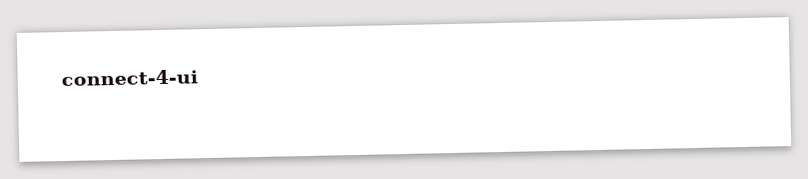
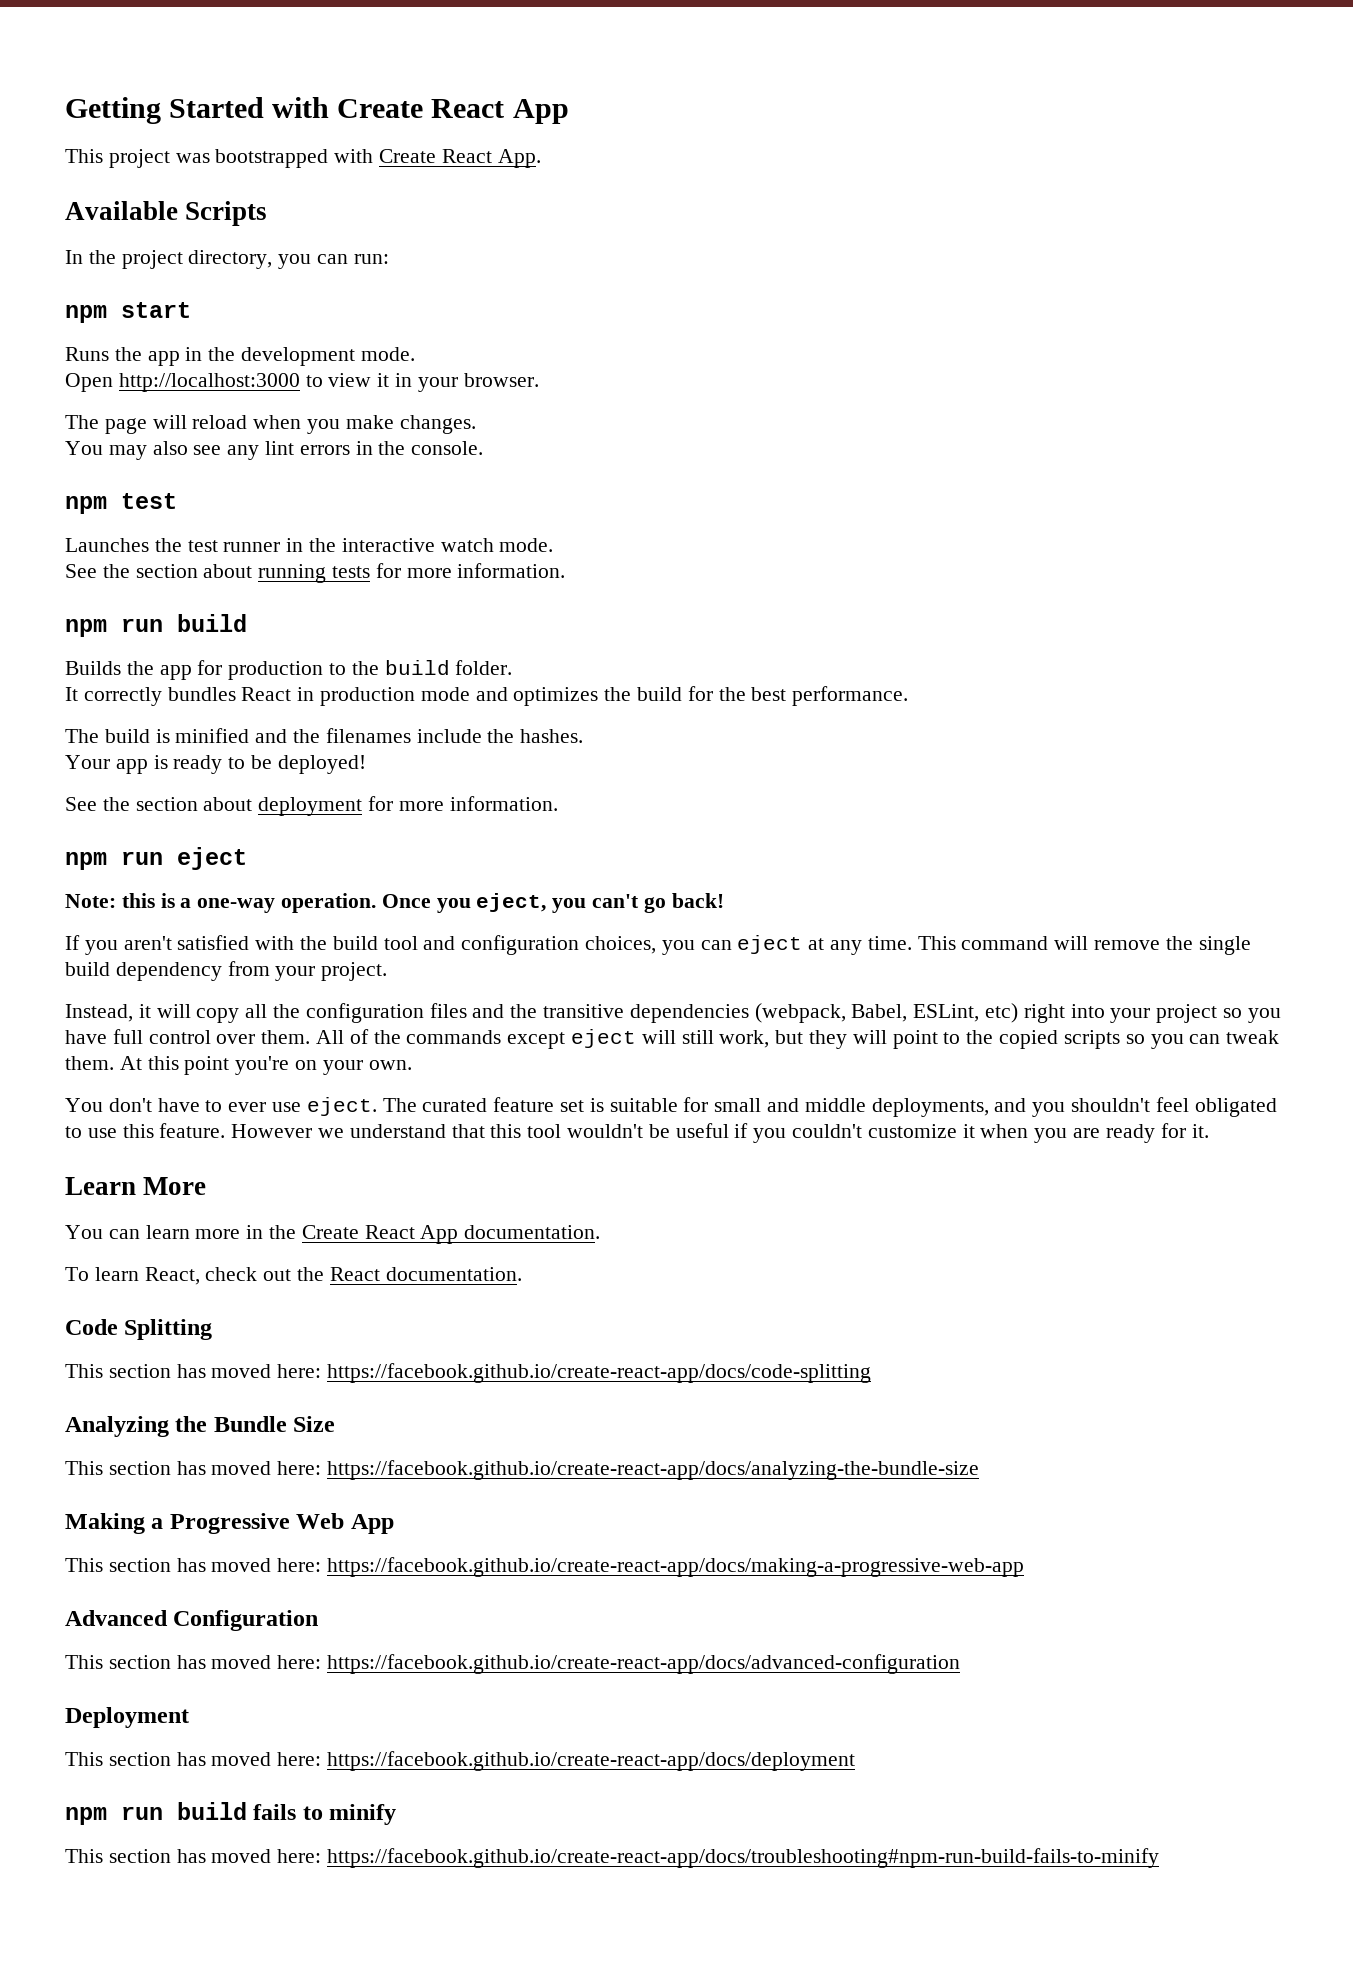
- connect-4-ui
+ Getting Started with Create React App
+ This project was bootstrapped with Create React App.
+ Available Scripts
+ In the project directory, you can run:
+ npm start
+ Runs the app in the development mode.
+ Open http://localhost:3000 to view it in your browser.
+ The page will reload when you make changes.
+ You may also see any lint errors in the console.
+ npm test
+ Launches the test runner in the interactive watch mode.
+ See the section about running tests for more information.
+ npm run build
+ Builds the app for production to the build folder.
+ It correctly bundles React in production mode and optimizes the build for the best performance.
+ The build is minified and the filenames include the hashes.
+ Your app is ready to be deployed!
+ See the section about deployment for more information.
+ npm run eject
+ Note: this is a one-way operation. Once you eject, you can't go back!
+ If you aren't satisfied with the build tool and configuration choices, you can eject at any time. This command will remove the single build dependency from your project.
+ Instead, it will copy all the configuration files and the transitive dependencies (webpack, Babel, ESLint, etc) right into your project so you have full control over them. All of the commands except eject will still work, but they will point to the copied scripts so you can tweak them. At this point you're on your own.
+ You don't have to ever use eject. The curated feature set is suitable for small and middle deployments, and you shouldn't feel obligated to use this feature. However we understand that this tool wouldn't be useful if you couldn't customize it when you are ready for it.
+ Learn More
+ You can learn more in the Create React App documentation.
+ To learn React, check out the React documentation.
+ Code Splitting
+ This section has moved here: https://facebook.github.io/create-react-app/docs/code-splitting
+ Analyzing the Bundle Size
+ This section has moved here: https://facebook.github.io/create-react-app/docs/analyzing-the-bundle-size
+ Making a Progressive Web App
+ This section has moved here: https://facebook.github.io/create-react-app/docs/making-a-progressive-web-app
+ Advanced Configuration
+ This section has moved here: https://facebook.github.io/create-react-app/docs/advanced-configuration
+ Deployment
+ This section has moved here: https://facebook.github.io/create-react-app/docs/deployment
+ npm run build fails to minify
+ This section has moved here: https://facebook.github.io/create-react-app/docs/troubleshooting#npm-run-build-fails-to-minify

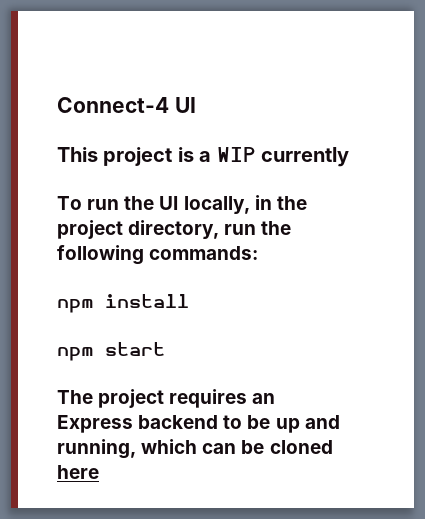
- Getting Started with Create React App
- This project was bootstrapped with Create React App.
- Available Scripts
- In the project directory, you can run:
+ Connect-4 UI
+ This project is a WIP currently
+ To run the UI locally, in the project directory, run the following commands:
+ npm install
  npm start
- Runs the app in the development mode.
- Open http://localhost:3000 to view it in your browser.
- The page will reload when you make changes.
- You may also see any lint errors in the console.
- npm test
- Launches the test runner in the interactive watch mode.
- See the section about running tests for more information.
- npm run build
- Builds the app for production to the build folder.
- It correctly bundles React in production mode and optimizes the build for the best performance.
- The build is minified and the filenames include the hashes.
- Your app is ready to be deployed!
- See the section about deployment for more information.
- npm run eject
- Note: this is a one-way operation. Once you eject, you can't go back!
- If you aren't satisfied with the build tool and configuration choices, you can eject at any time. This command will remove the single build dependency from your project.
- Instead, it will copy all the configuration files and the transitive dependencies (webpack, Babel, ESLint, etc) right into your project so you have full control over them. All of the commands except eject will still work, but they will point to the copied scripts so you can tweak them. At this point you're on your own.
- You don't have to ever use eject. The curated feature set is suitable for small and middle deployments, and you shouldn't feel obligated to use this feature. However we understand that this tool wouldn't be useful if you couldn't customize it when you are ready for it.
- Learn More
- You can learn more in the Create React App documentation.
- To learn React, check out the React documentation.
- Code Splitting
- This section has moved here: https://facebook.github.io/create-react-app/docs/code-splitting
- Analyzing the Bundle Size
- This section has moved here: https://facebook.github.io/create-react-app/docs/analyzing-the-bundle-size
- Making a Progressive Web App
- This section has moved here: https://facebook.github.io/create-react-app/docs/making-a-progressive-web-app
- Advanced Configuration
- This section has moved here: https://facebook.github.io/create-react-app/docs/advanced-configuration
- Deployment
- This section has moved here: https://facebook.github.io/create-react-app/docs/deployment
- npm run build fails to minify
- This section has moved here: https://facebook.github.io/create-react-app/docs/troubleshooting#npm-run-build-fails-to-minify
+ The project requires an Express backend to be up and running, which can be cloned here

